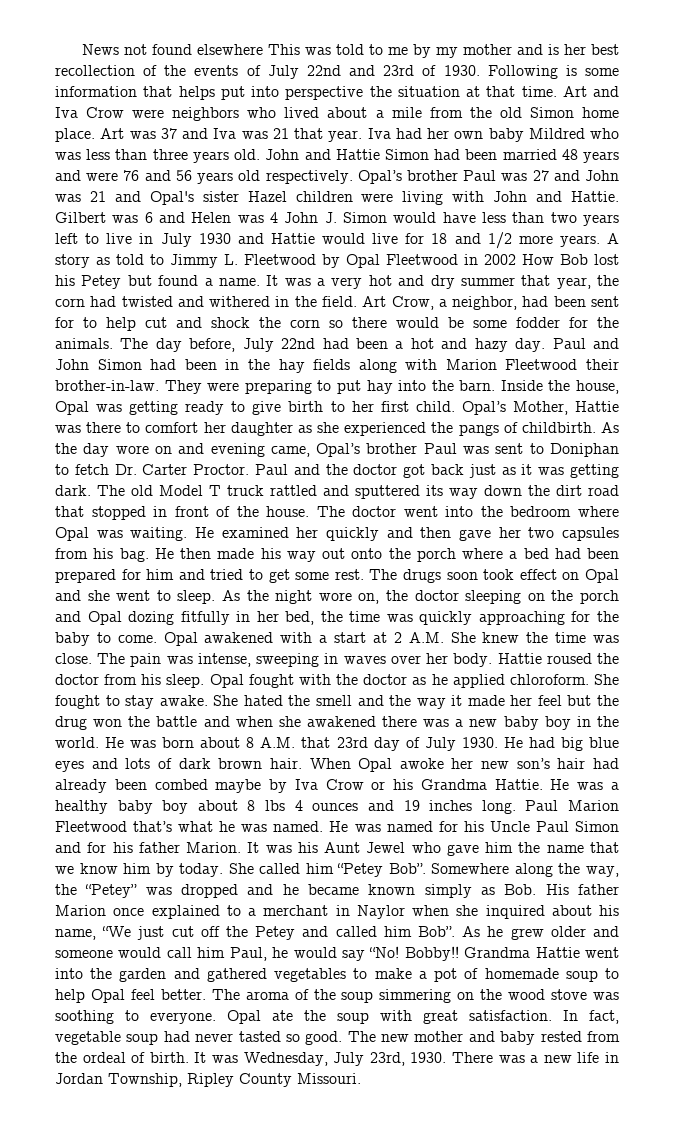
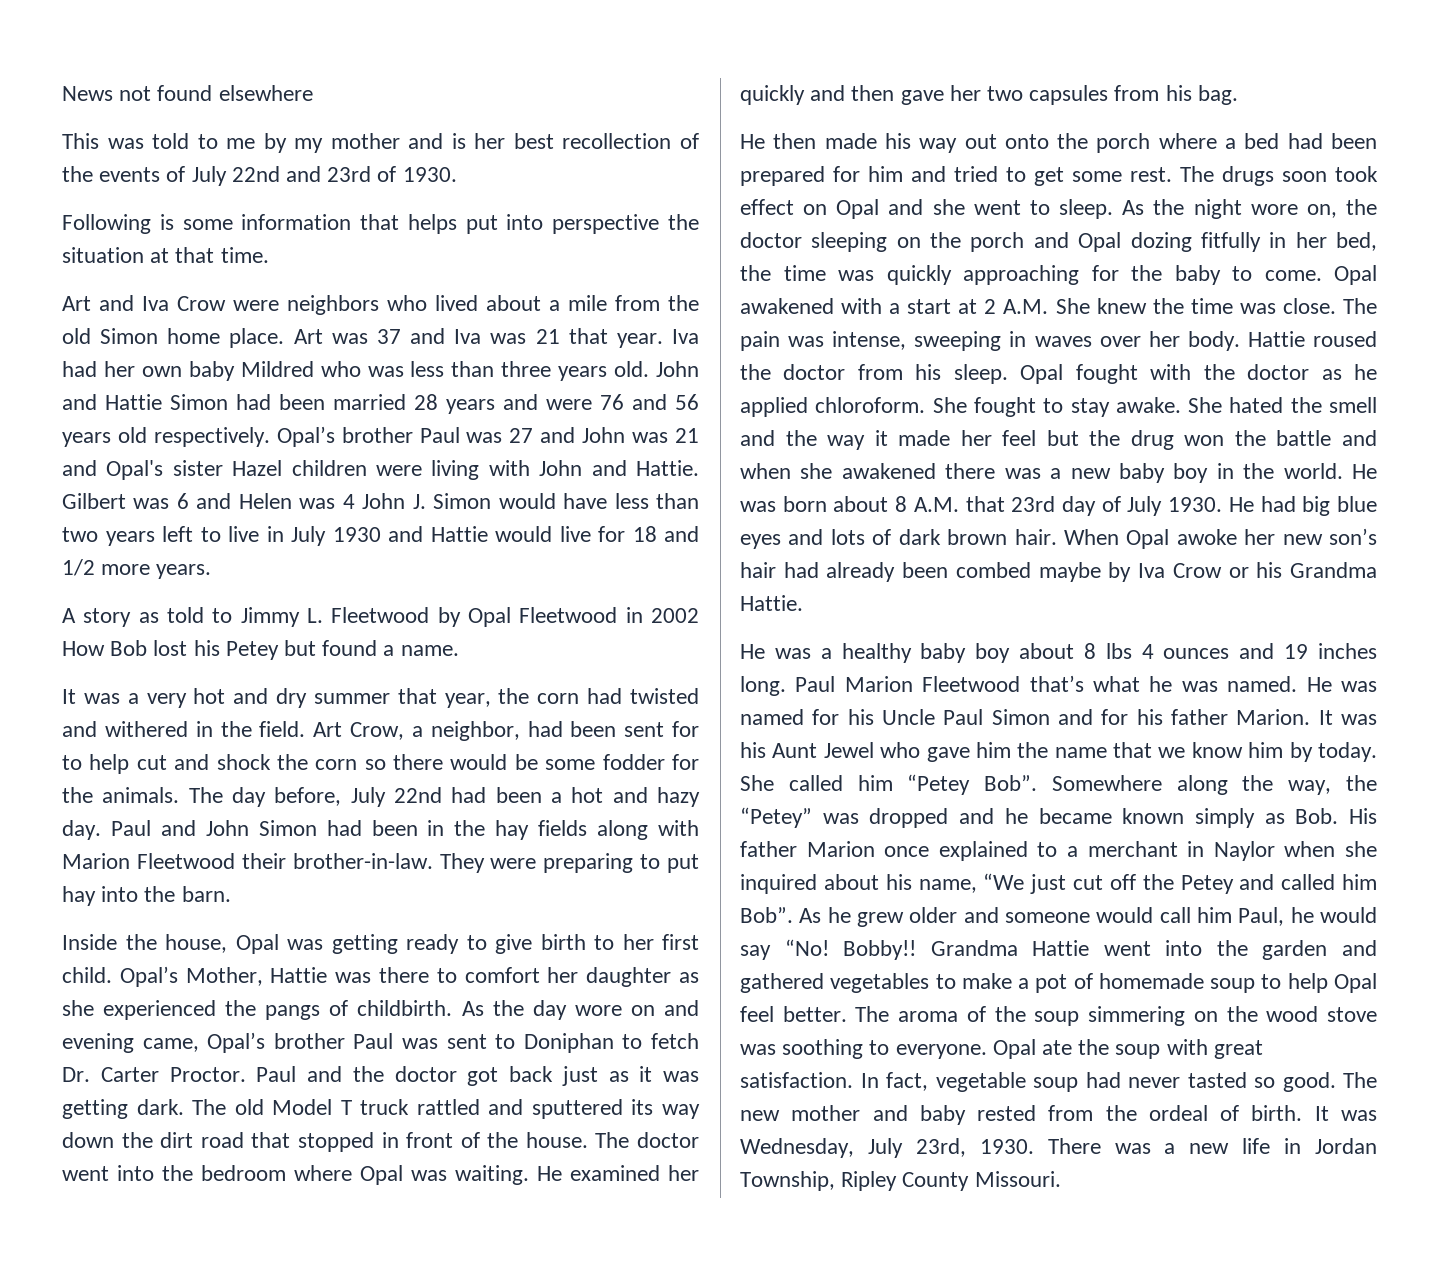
- News not found elsewhere This was told to me by my mother and is her best recollection of the events of July 22nd and 23rd of 1930. Following is some information that helps put into perspective the situation at that time. Art and Iva Crow were neighbors who lived about a mile from the old Simon home place.
+ News not found elsewhere
+ This was told to me by my mother and is her best recollection of the events of July 22nd and 23rd of 1930.
+ Following is some information that helps put into perspective the situation at that time.
+ Art and Iva Crow were neighbors who lived about a mile from the old Simon home place.
- John and Hattie Simon had been married 48 years and were 76 and 56 years old respectively.
+ John and Hattie Simon had been married 28 years and were 76 and 56 years old respectively.
- Gilbert was 6 and Helen was 4 John J. Simon would have less than two years left to live in July 1930 and Hattie would live for 18 and 1/2 more years. A story as told to Jimmy L. Fleetwood by Opal Fleetwood in 2002 How Bob lost his Petey but found a name. It was a very hot and dry summer that year, the corn had twisted and withered in the field.
+ Gilbert was 6 and Helen was 4 John J. Simon would have less than two years left to live in July 1930 and Hattie would live for 18 and 1/2 more years.
+ A story as told to Jimmy L. Fleetwood by Opal Fleetwood in 2002 How Bob lost his Petey but found a name.
+ It was a very hot and dry summer that year, the corn had twisted and withered in the field.
- They were preparing to put hay into the barn. Inside the house, Opal was getting ready to give birth to her first child.
+ They were preparing to put hay into the barn.
+ Inside the house, Opal was getting ready to give birth to her first child.
- He examined her quickly and then gave her two capsules from his bag. He then made his way out onto the porch where a bed had been prepared for him and tried to get some rest.
+ He examined her quickly and then gave her two capsules from his bag.
+ He then made his way out onto the porch where a bed had been prepared for him and tried to get some rest.
- When Opal awoke her new son’s hair had already been combed maybe by Iva Crow or his Grandma Hattie. He was a healthy baby boy about 8 lbs 4 ounces and 19 inches long.
+ When Opal awoke her new son’s hair had already been combed maybe by Iva Crow or his Grandma Hattie.
+ He was a healthy baby boy about 8 lbs 4 ounces and 19 inches long.

